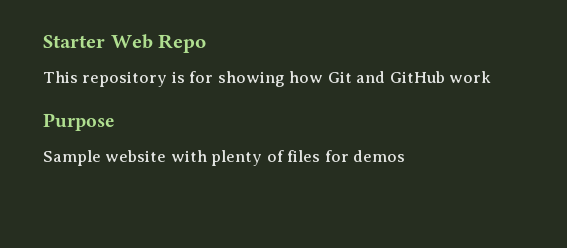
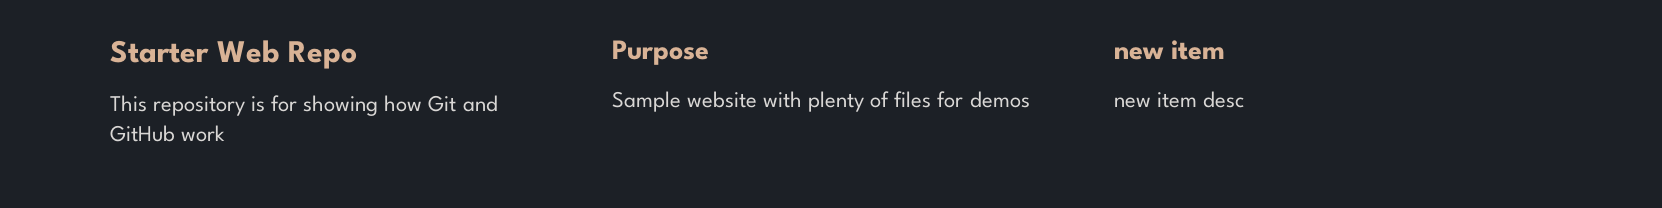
  Sample website with plenty of files for demos
+ new item
+ new item desc

